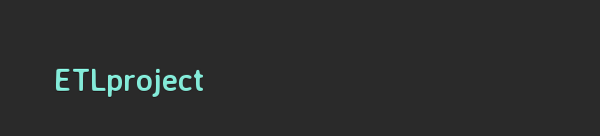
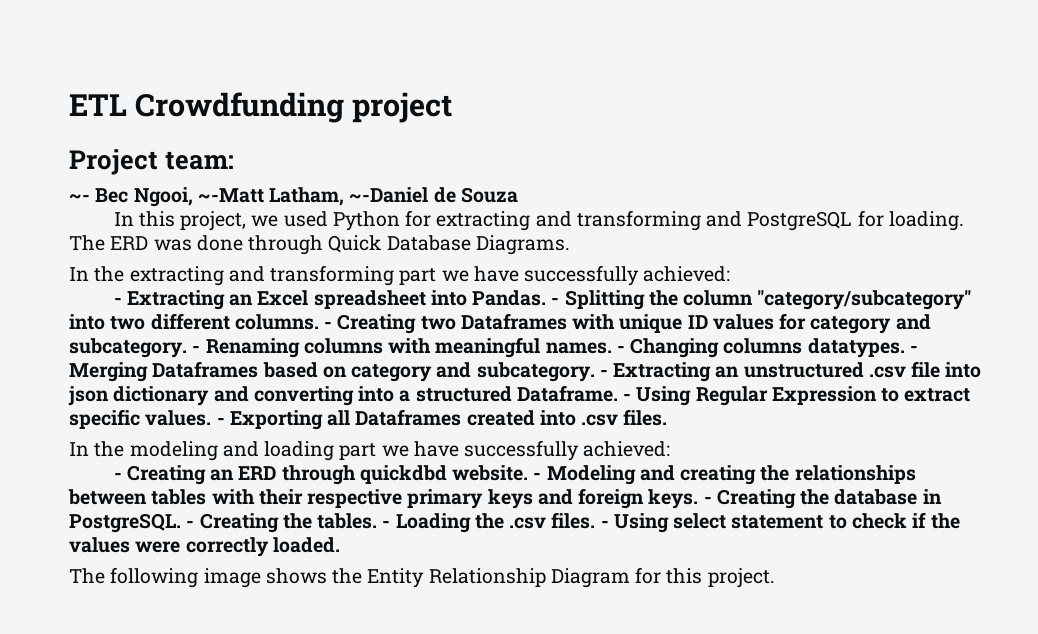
- ETLproject
+ ETL Crowdfunding project
+ Project team:
+ ~- Bec Ngooi, ~-Matt Latham, ~-Daniel de Souza
+ In this project, we used Python for extracting and transforming and PostgreSQL for loading. The ERD was done through Quick Database Diagrams.
+ In the extracting and transforming part we have successfully achieved:
+ - Extracting an Excel spreadsheet into Pandas. - Splitting the column "category/subcategory" into two different columns. - Creating two Dataframes with unique ID values for category and subcategory. - Renaming columns with meaningful names. - Changing columns datatypes. - Merging Dataframes based on category and subcategory. - Extracting an unstructured .csv file into json dictionary and converting into a structured Dataframe. - Using Regular Expression to extract specific values. - Exporting all Dataframes created into .csv files.
+ In the modeling and loading part we have successfully achieved:
+ - Creating an ERD through quickdbd website. - Modeling and creating the relationships between tables with their respective primary keys and foreign keys. - Creating the database in PostgreSQL. - Creating the tables. - Loading the .csv files. - Using select statement to check if the values were correctly loaded.
+ The following image shows the Entity Relationship Diagram for this project.

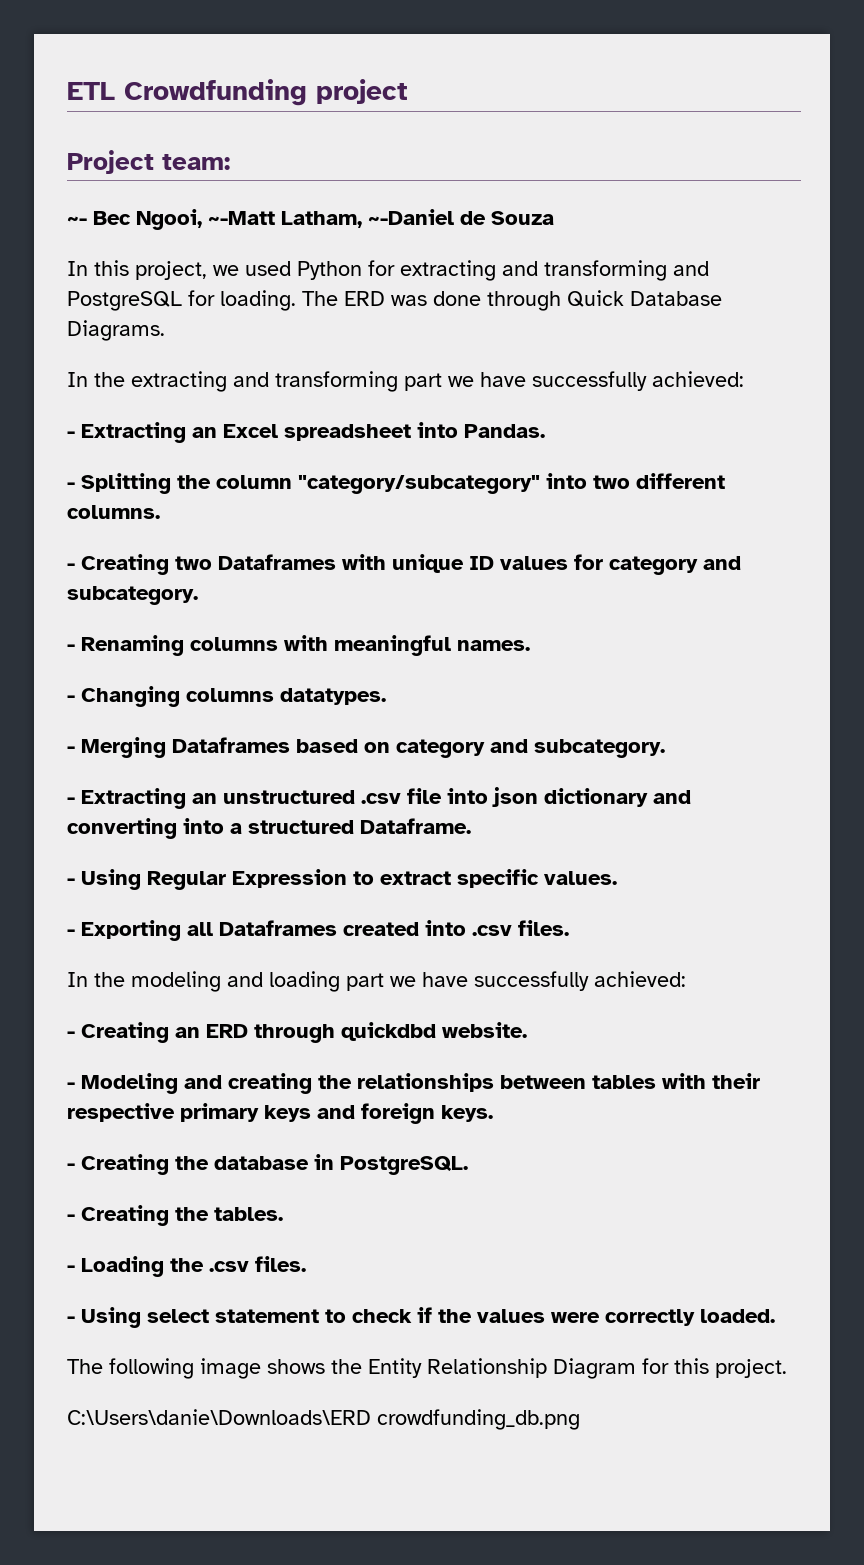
- - Extracting an Excel spreadsheet into Pandas. - Splitting the column "category/subcategory" into two different columns. - Creating two Dataframes with unique ID values for category and subcategory. - Renaming columns with meaningful names. - Changing columns datatypes. - Merging Dataframes based on category and subcategory. - Extracting an unstructured .csv file into json dictionary and converting into a structured Dataframe. - Using Regular Expression to extract specific values. - Exporting all Dataframes created into .csv files.
+ - Extracting an Excel spreadsheet into Pandas.
+ - Splitting the column "category/subcategory" into two different columns.
+ - Creating two Dataframes with unique ID values for category and subcategory.
+ - Renaming columns with meaningful names.
+ - Changing columns datatypes.
+ - Merging Dataframes based on category and subcategory.
+ - Extracting an unstructured .csv file into json dictionary and converting into a structured Dataframe.
+ - Using Regular Expression to extract specific values.
+ - Exporting all Dataframes created into .csv files.
- - Creating an ERD through quickdbd website. - Modeling and creating the relationships between tables with their respective primary keys and foreign keys. - Creating the database in PostgreSQL. - Creating the tables. - Loading the .csv files. - Using select statement to check if the values were correctly loaded.
+ - Creating an ERD through quickdbd website.
+ - Modeling and creating the relationships between tables with their respective primary keys and foreign keys.
+ - Creating the database in PostgreSQL.
+ - Creating the tables.
+ - Loading the .csv files.
+ - Using select statement to check if the values were correctly loaded.
+ C:\Users\danie\Downloads\ERD crowdfunding_db.png

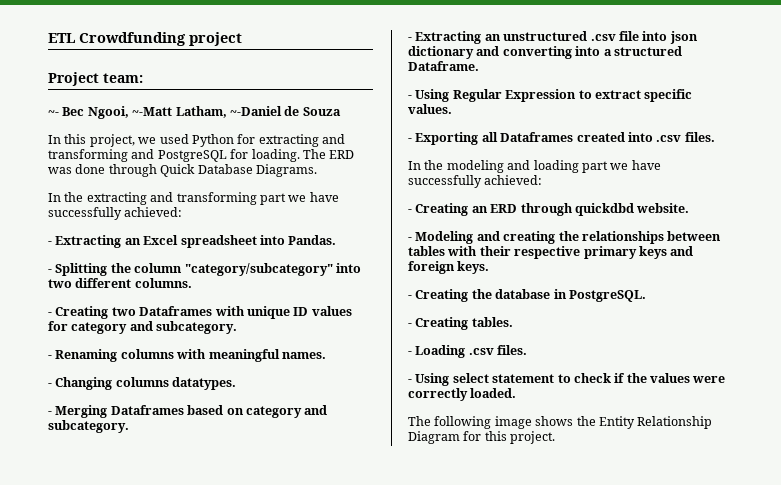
- - Creating the tables.
+ - Creating tables.
- - Loading the .csv files.
+ - Loading .csv files.
- C:\Users\danie\Downloads\ERD crowdfunding_db.png

